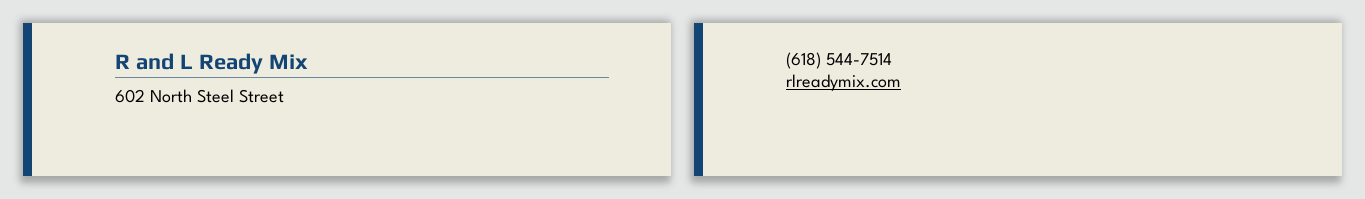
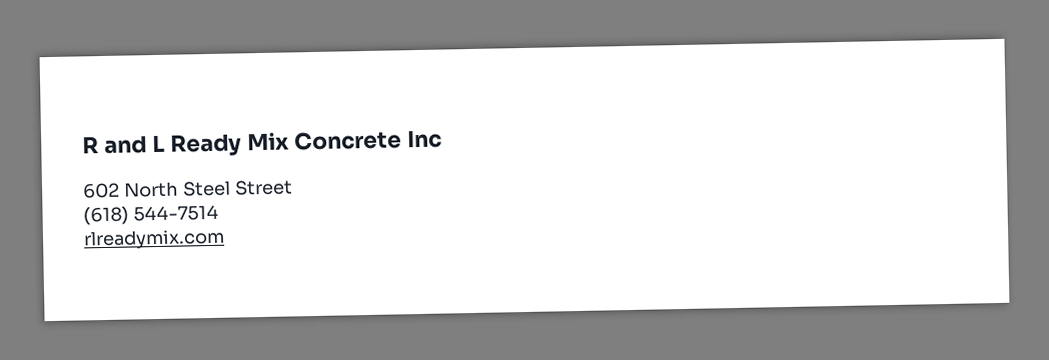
- R and L Ready Mix
+ R and L Ready Mix Concrete Inc

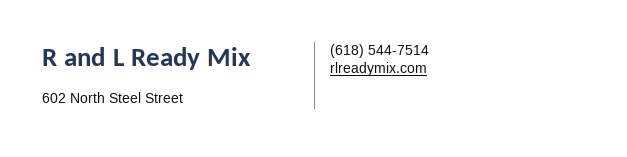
- R and L Ready Mix Concrete Inc
+ R and L Ready Mix

